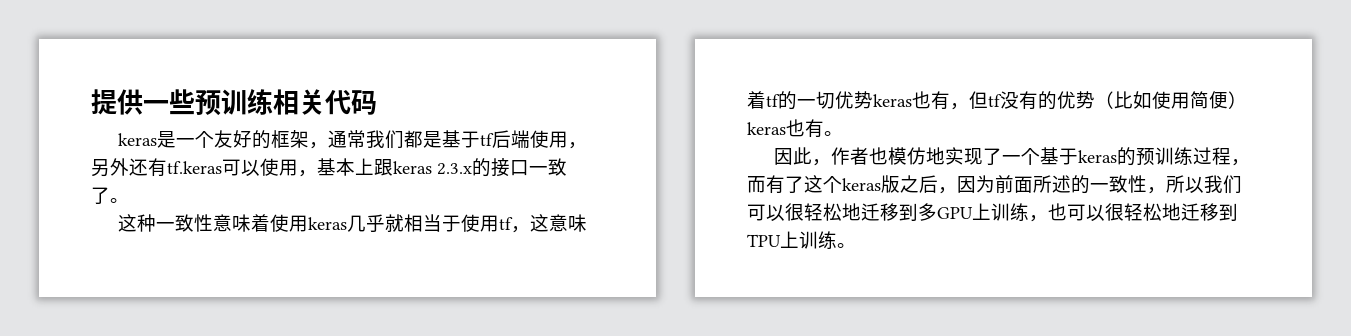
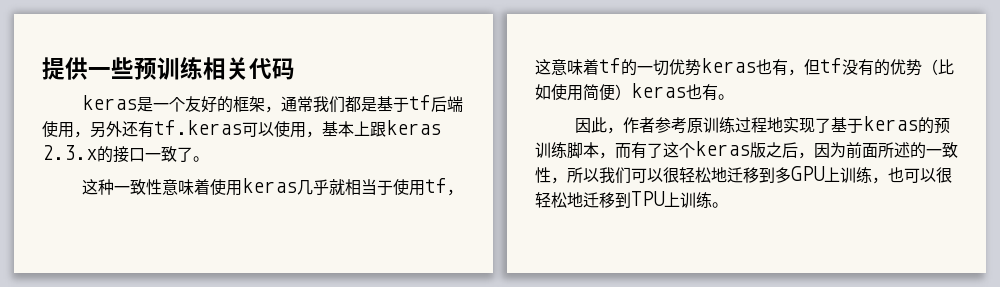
- 因此，作者也模仿地实现了一个基于keras的预训练过程，而有了这个keras版之后，因为前面所述的一致性，所以我们可以很轻松地迁移到多GPU上训练，也可以很轻松地迁移到TPU上训练。
+ 因此，作者参考原训练过程地实现了基于keras的预训练脚本，而有了这个keras版之后，因为前面所述的一致性，所以我们可以很轻松地迁移到多GPU上训练，也可以很轻松地迁移到TPU上训练。

